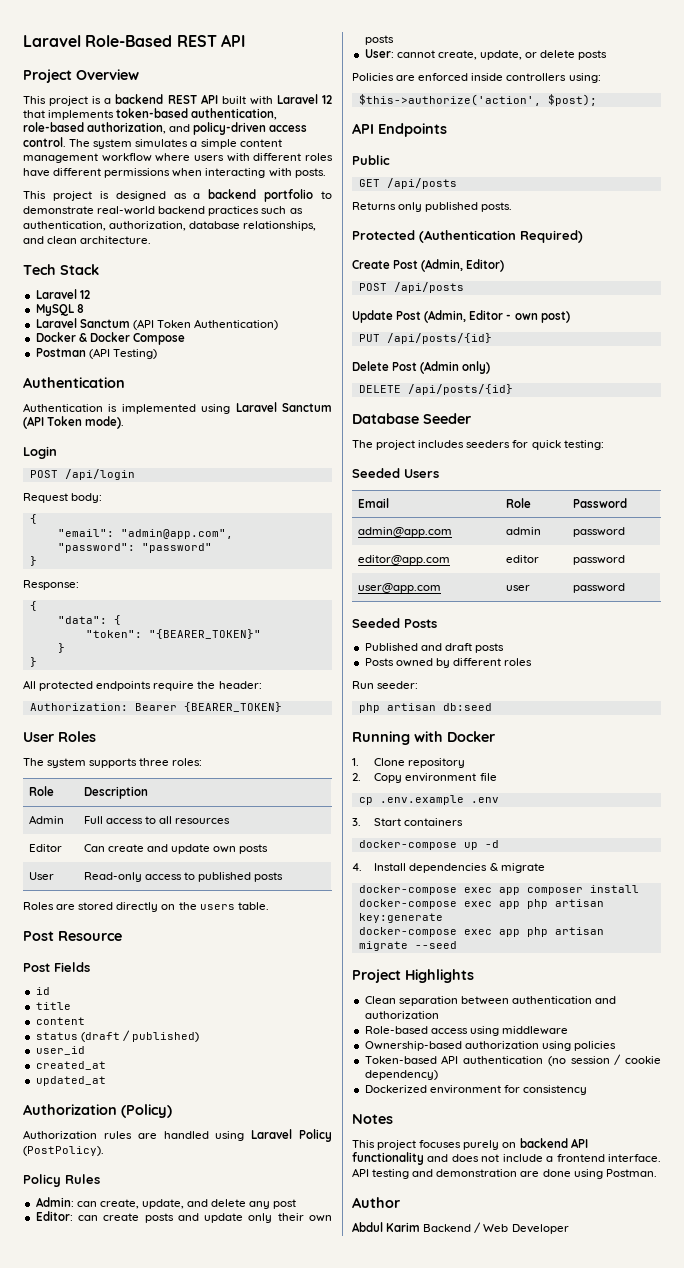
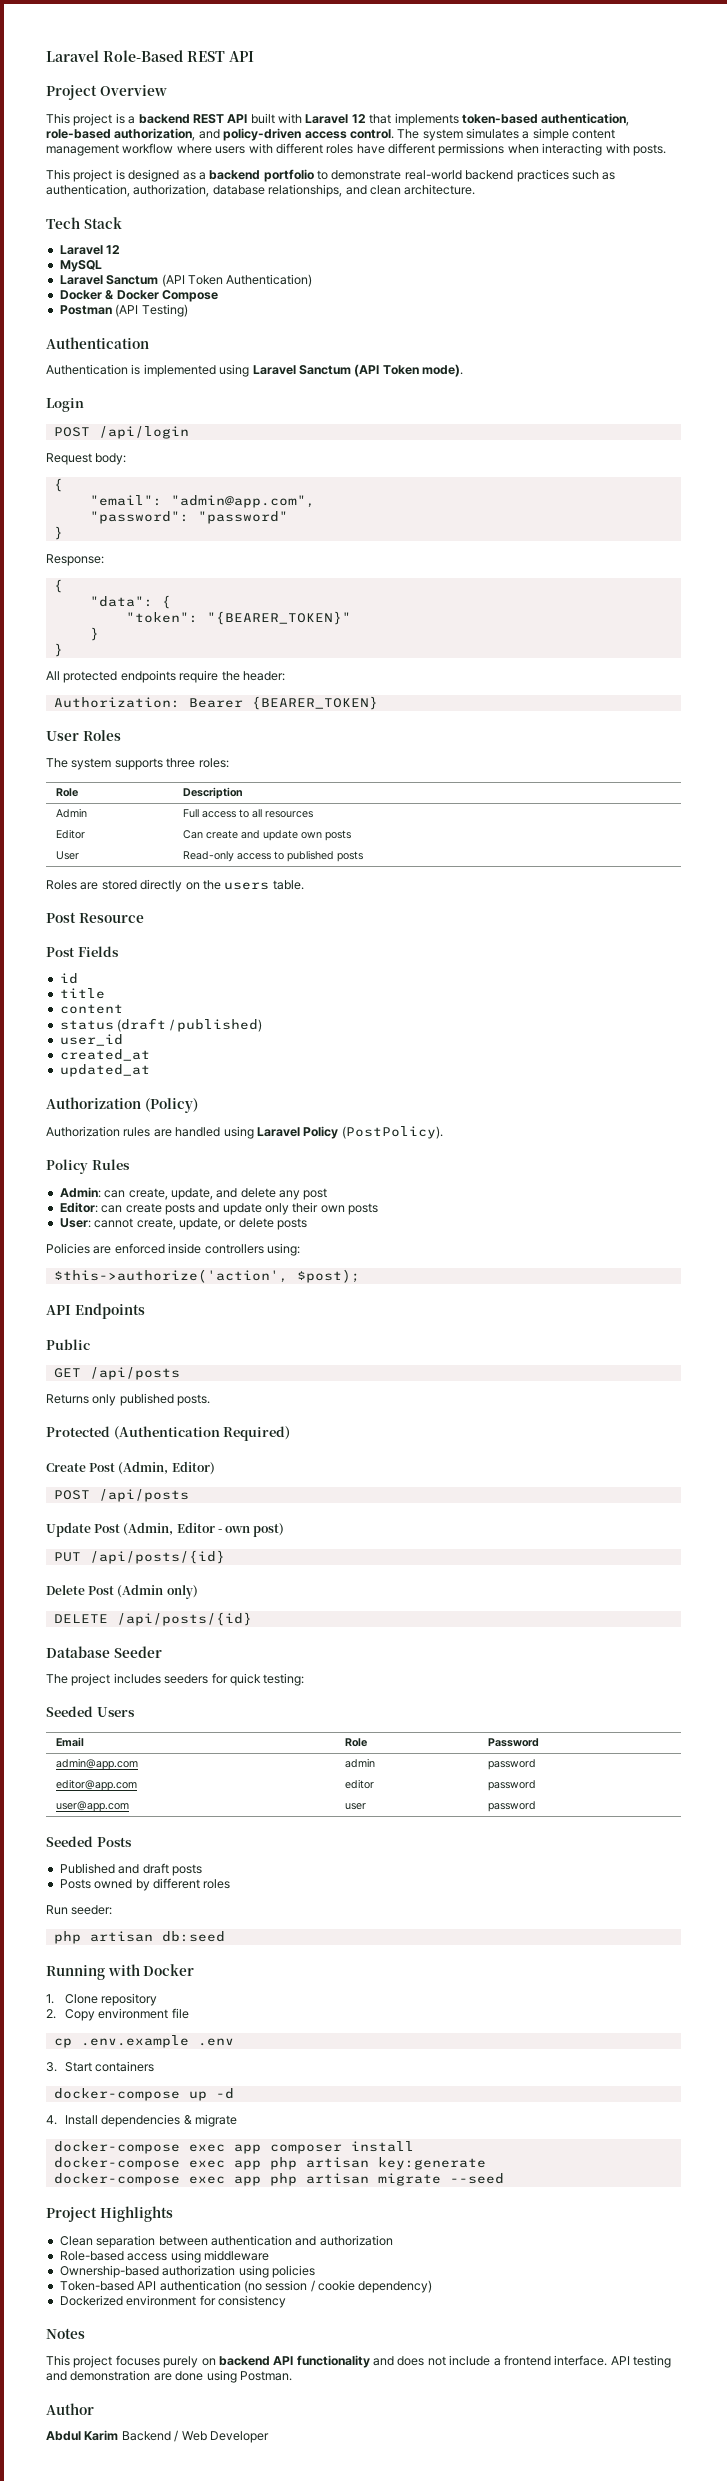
- MySQL 8
+ MySQL

